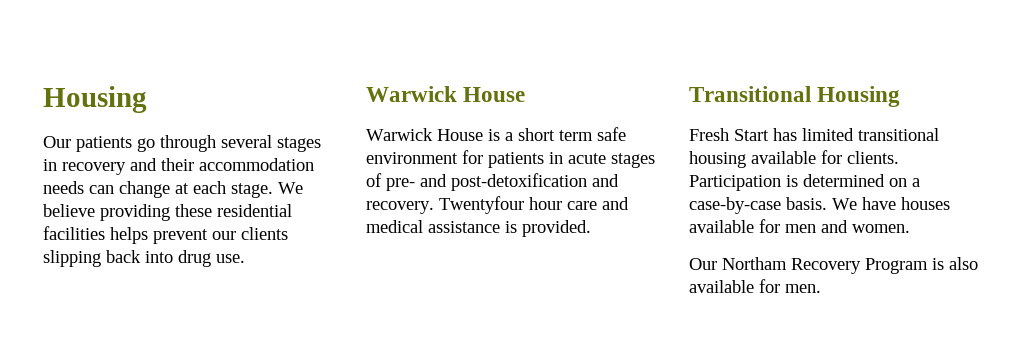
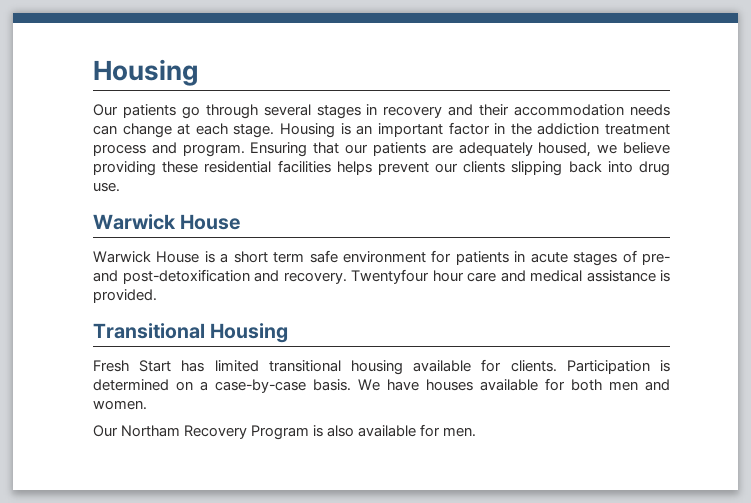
- We believe providing these residential facilities helps prevent our clients slipping back into drug use.
+ Housing is an important factor in the addiction treatment process and program. Ensuring that our patients are adequately housed, we believe providing these residential facilities helps prevent our clients slipping back into drug use.
- We have houses available for men and women.
+ We have houses available for both men and women.

